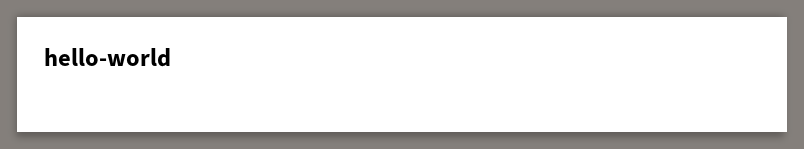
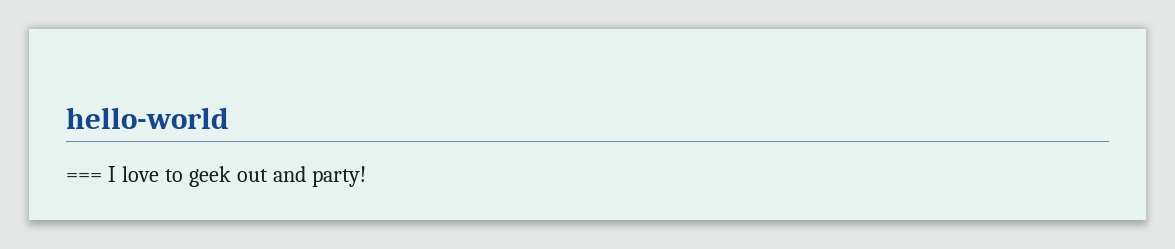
+ === I love to geek out and party!

